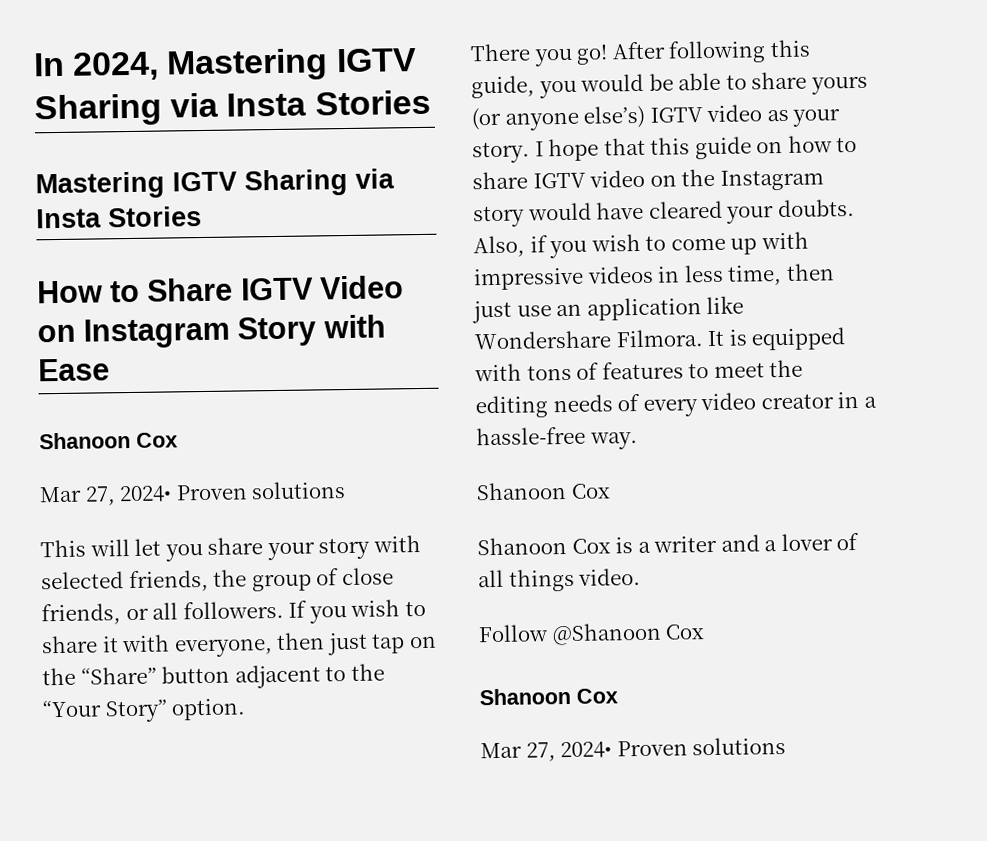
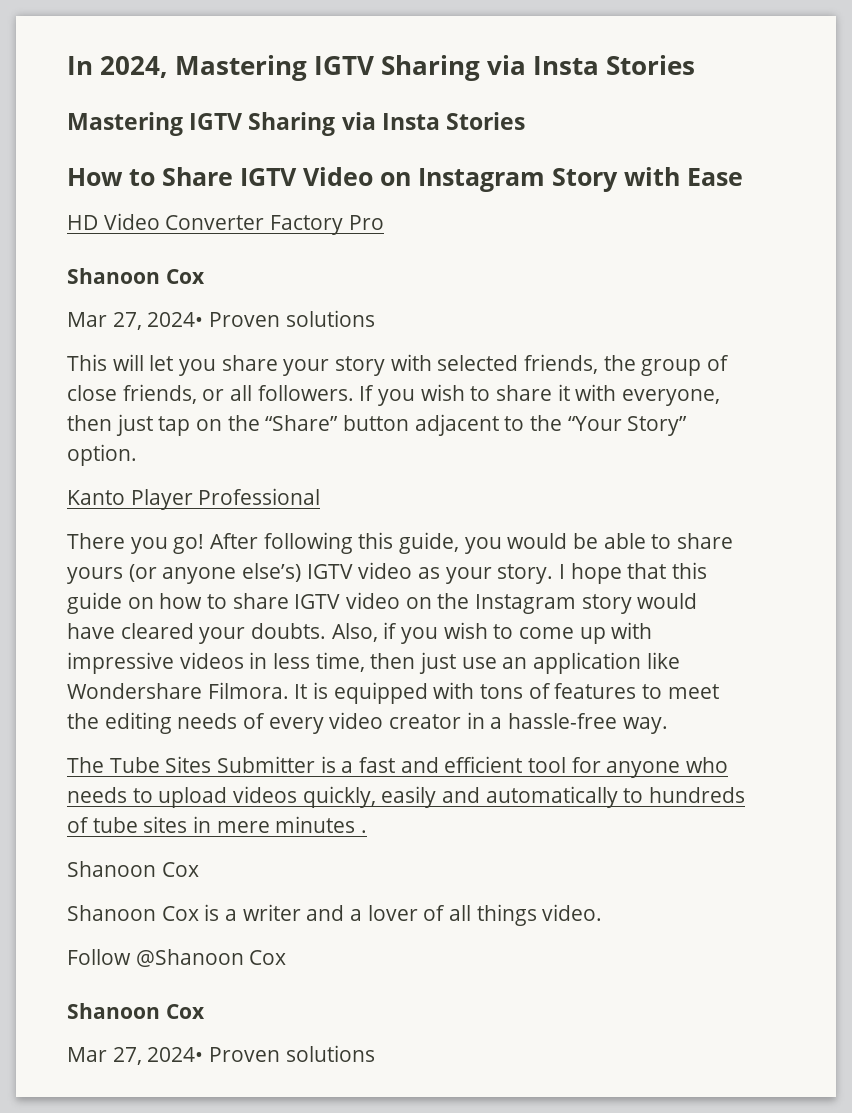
+ HD Video Converter Factory Pro
+ Kanto Player Professional
+ The Tube Sites Submitter is a fast and efficient tool for anyone who needs to upload videos quickly, easily and automatically to hundreds of tube sites in mere minutes .

